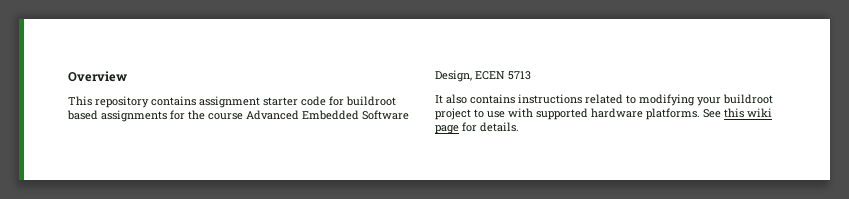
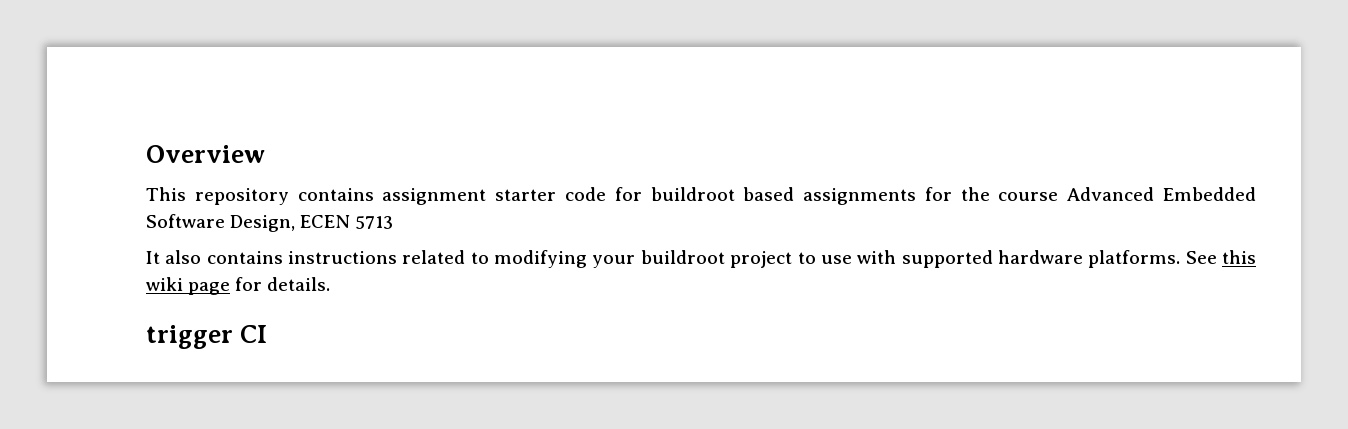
+ trigger CI

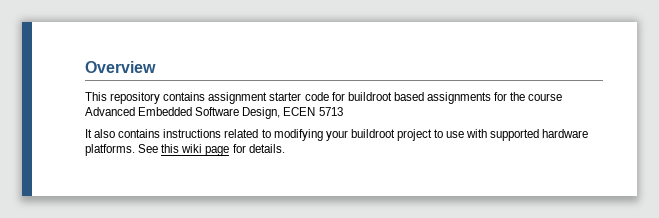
- trigger CI

